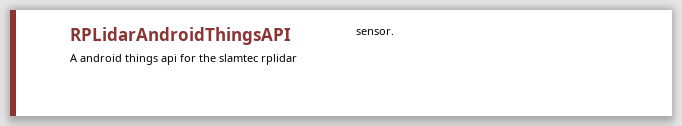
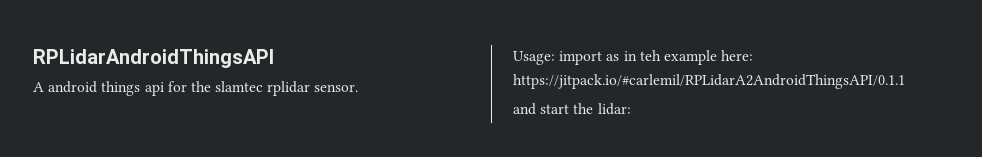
+ Usage: import as in teh example here: https://jitpack.io/#carlemil/RPLidarA2AndroidThingsAPI/0.1.1
+ and start the lidar:

